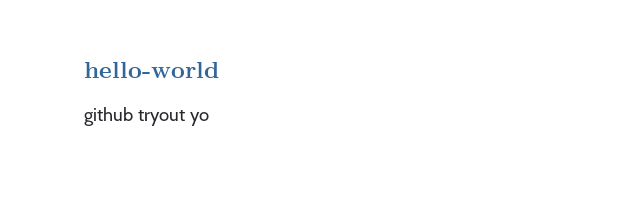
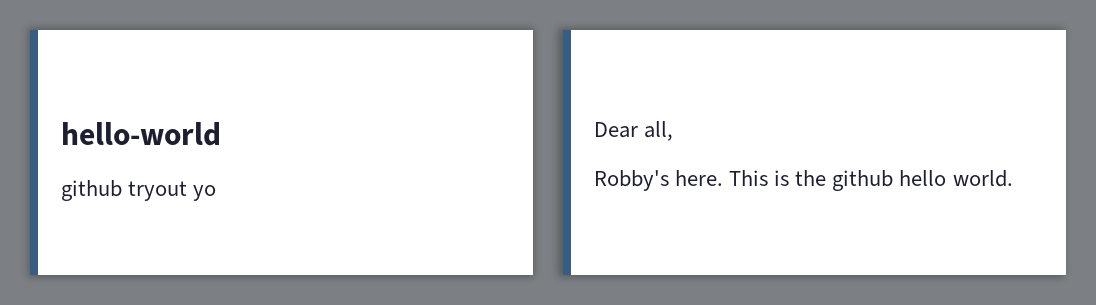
+ Dear all,
+ Robby's here. This is the github hello world.

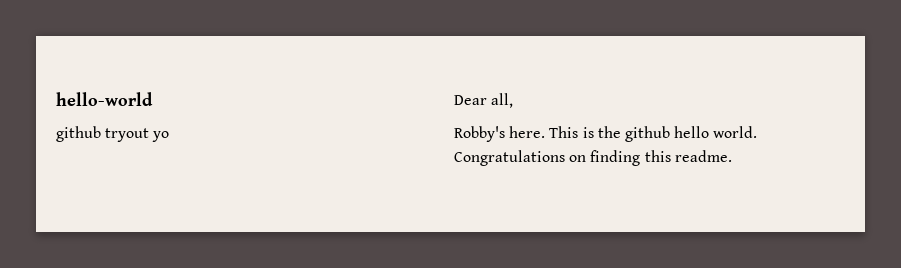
+ Congratulations on finding this readme.

